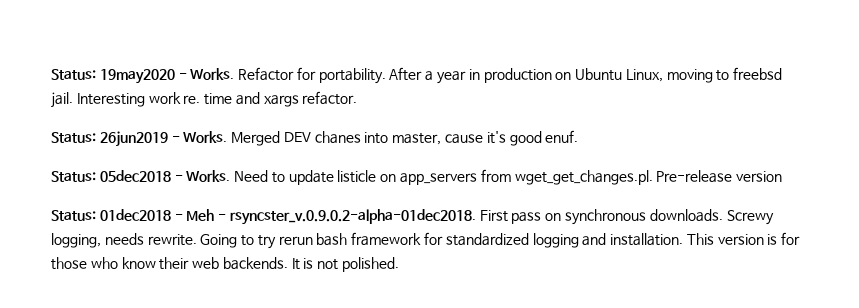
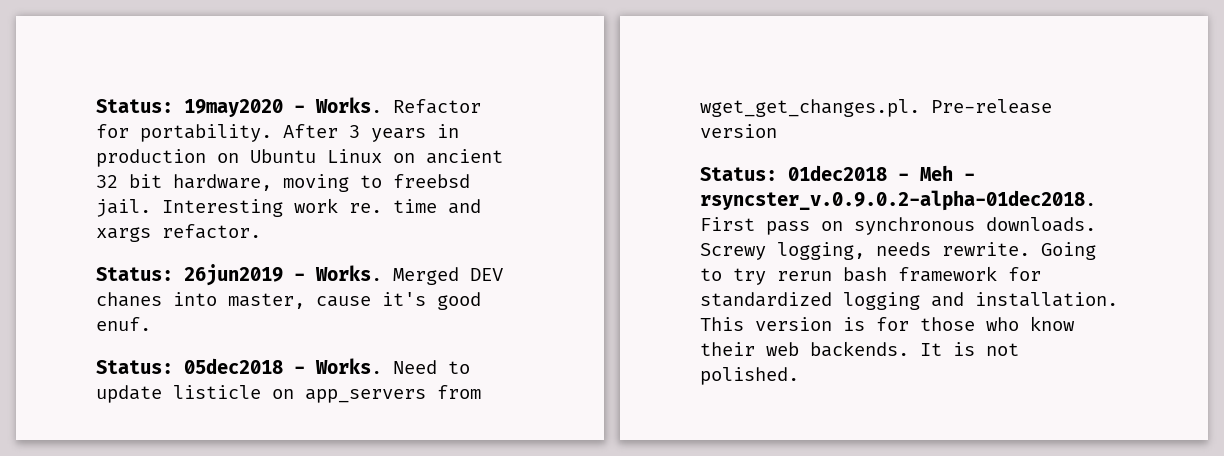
- After a year in production on Ubuntu Linux, moving to freebsd jail.
+ After 3 years in production on Ubuntu Linux on ancient 32 bit hardware, moving to freebsd jail.

